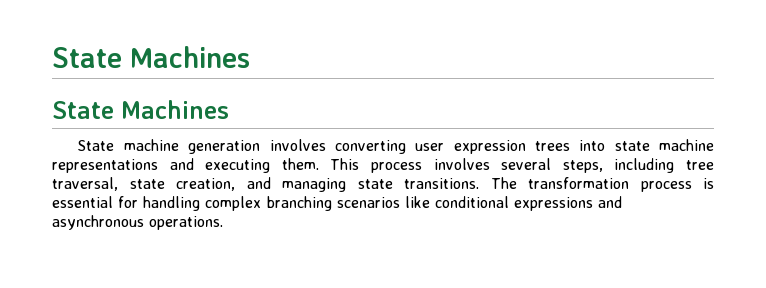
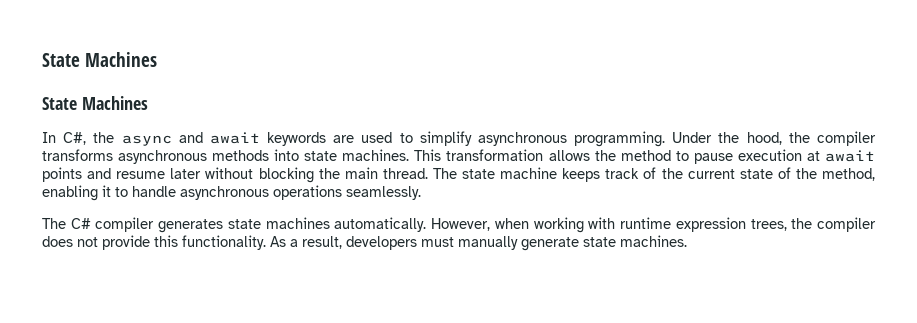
- State machine generation involves converting user expression trees into state machine representations and executing them. This process involves several steps, including tree traversal, state creation, and managing state transitions. The transformation process is essential for handling complex branching scenarios like conditional expressions and asynchronous operations.
+ In C#, the async and await keywords are used to simplify asynchronous programming. Under the hood, the compiler transforms asynchronous methods into state machines. This transformation allows the method to pause execution at await points and resume later without blocking the main thread. The state machine keeps track of the current state of the method, enabling it to handle asynchronous operations seamlessly.
+ The C# compiler generates state machines automatically. However, when working with runtime expression trees, the compiler does not provide this functionality. As a result, developers must manually generate state machines.

